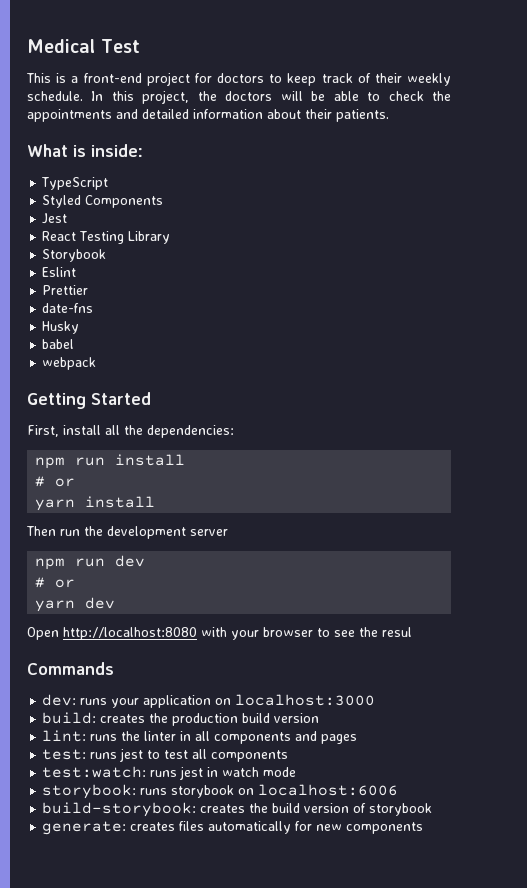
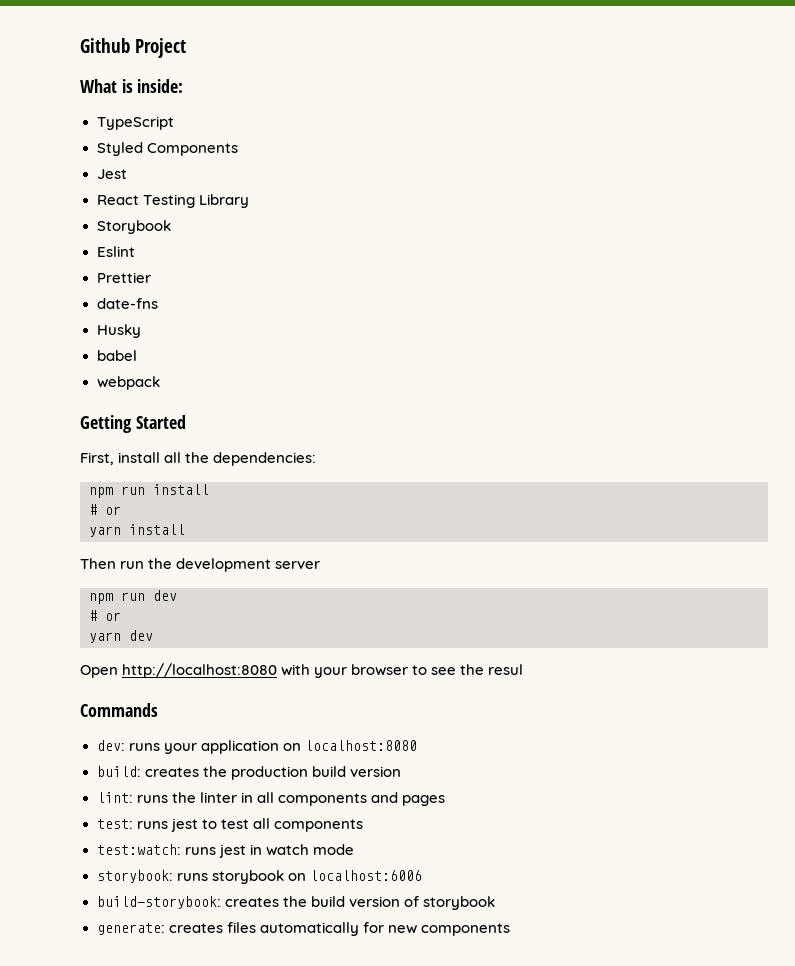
- Medical Test
- This is a front-end project for doctors to keep track of their weekly schedule. In this project, the doctors will be able to check the appointments and detailed information about their patients.
+ Github Project
- dev: runs your application on localhost:3000
+ dev: runs your application on localhost:8080

